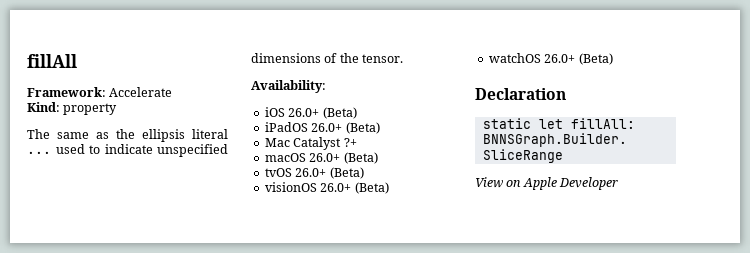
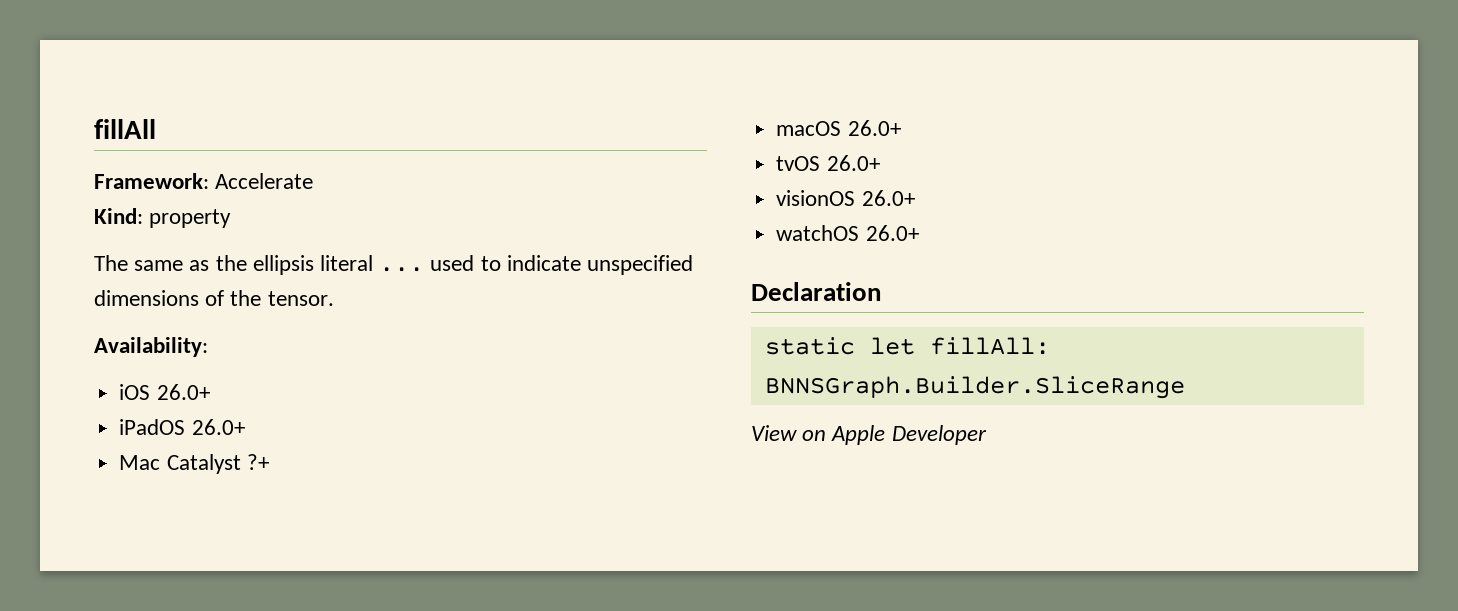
- iOS 26.0+ (Beta)
+ iOS 26.0+
- iPadOS 26.0+ (Beta)
+ iPadOS 26.0+
- macOS 26.0+ (Beta)
+ macOS 26.0+
- tvOS 26.0+ (Beta)
+ tvOS 26.0+
- visionOS 26.0+ (Beta)
+ visionOS 26.0+
- watchOS 26.0+ (Beta)
+ watchOS 26.0+

